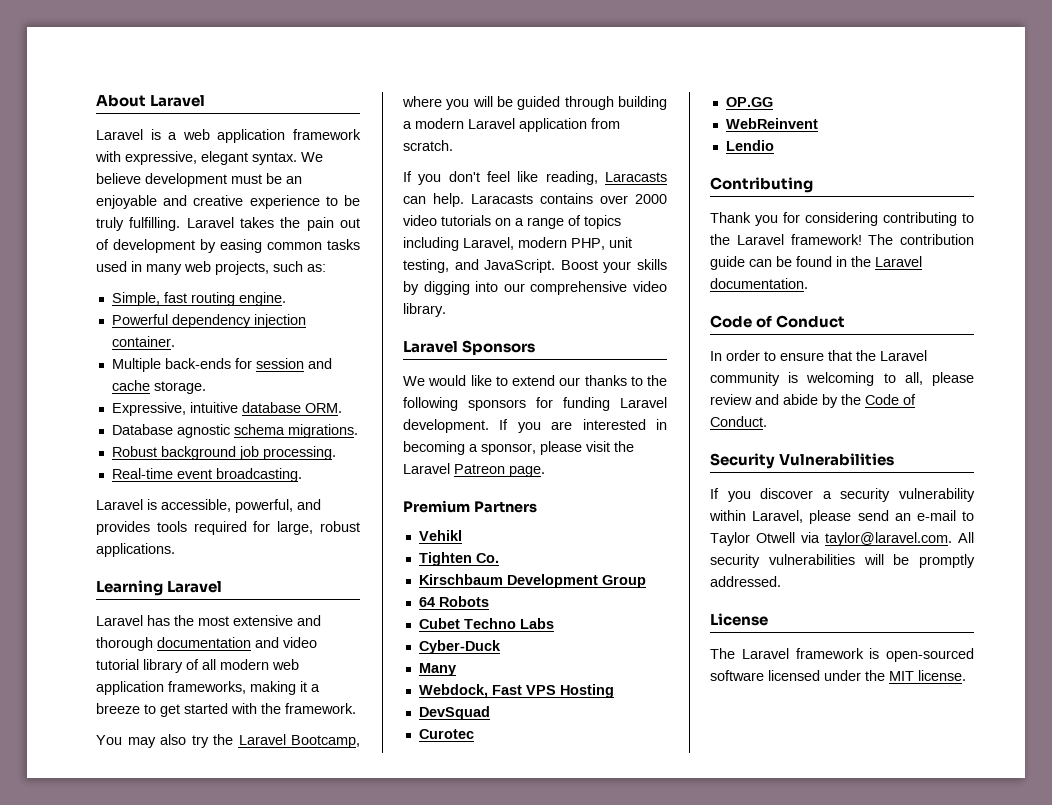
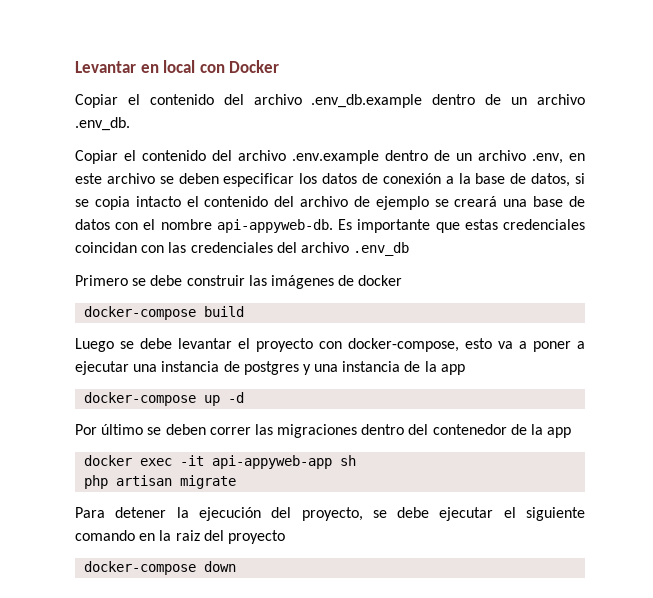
- About Laravel
- Laravel is a web application framework with expressive, elegant syntax. We believe development must be an enjoyable and creative experience to be truly fulfilling. Laravel takes the pain out of development by easing common tasks used in many web projects, such as:
- Simple, fast routing engine.
- Powerful dependency injection container.
- Multiple back-ends for session and cache storage.
- Expressive, intuitive database ORM.
- Database agnostic schema migrations.
- Robust background job processing.
- Real-time event broadcasting.
- Laravel is accessible, powerful, and provides tools required for large, robust applications.
- Learning Laravel
- Laravel has the most extensive and thorough documentation and video tutorial library of all modern web application frameworks, making it a breeze to get started with the framework.
- You may also try the Laravel Bootcamp, where you will be guided through building a modern Laravel application from scratch.
- If you don't feel like reading, Laracasts can help. Laracasts contains over 2000 video tutorials on a range of topics including Laravel, modern PHP, unit testing, and JavaScript. Boost your skills by digging into our comprehensive video library.
- Laravel Sponsors
- We would like to extend our thanks to the following sponsors for funding Laravel development. If you are interested in becoming a sponsor, please visit the Laravel Patreon page.
- Premium Partners
- Vehikl
- Tighten Co.
- Kirschbaum Development Group
- 64 Robots
- Cubet Techno Labs
- Cyber-Duck
- Many
- Webdock, Fast VPS Hosting
- DevSquad
- Curotec
- OP.GG
- WebReinvent
- Lendio
- Contributing
- Thank you for considering contributing to the Laravel framework! The contribution guide can be found in the Laravel documentation.
- Code of Conduct
- In order to ensure that the Laravel community is welcoming to all, please review and abide by the Code of Conduct.
- Security Vulnerabilities
- If you discover a security vulnerability within Laravel, please send an e-mail to Taylor Otwell via taylor@laravel.com. All security vulnerabilities will be promptly addressed.
- License
- The Laravel framework is open-sourced software licensed under the MIT license.
+ Levantar en local con Docker
+ Copiar el contenido del archivo .env_db.example dentro de un archivo .env_db.
+ Copiar el contenido del archivo .env.example dentro de un archivo .env, en este archivo se deben especificar los datos de conexión a la base de datos, si se copia intacto el contenido del archivo de ejemplo se creará una base de datos con el nombre api-appyweb-db. Es importante que estas credenciales coincidan con las credenciales del archivo .env_db
+ Primero se debe construir las imágenes de docker
+ docker-compose build
+ Luego se debe levantar el proyecto con docker-compose, esto va a poner a ejecutar una instancia de postgres y una instancia de la app
+ docker-compose up -d
+ Por último se deben correr las migraciones dentro del contenedor de la app
+ docker exec -it api-appyweb-app sh
+ php artisan migrate
+ Para detener la ejecución del proyecto, se debe ejecutar el siguiente comando en la raiz del proyecto
+ docker-compose down

